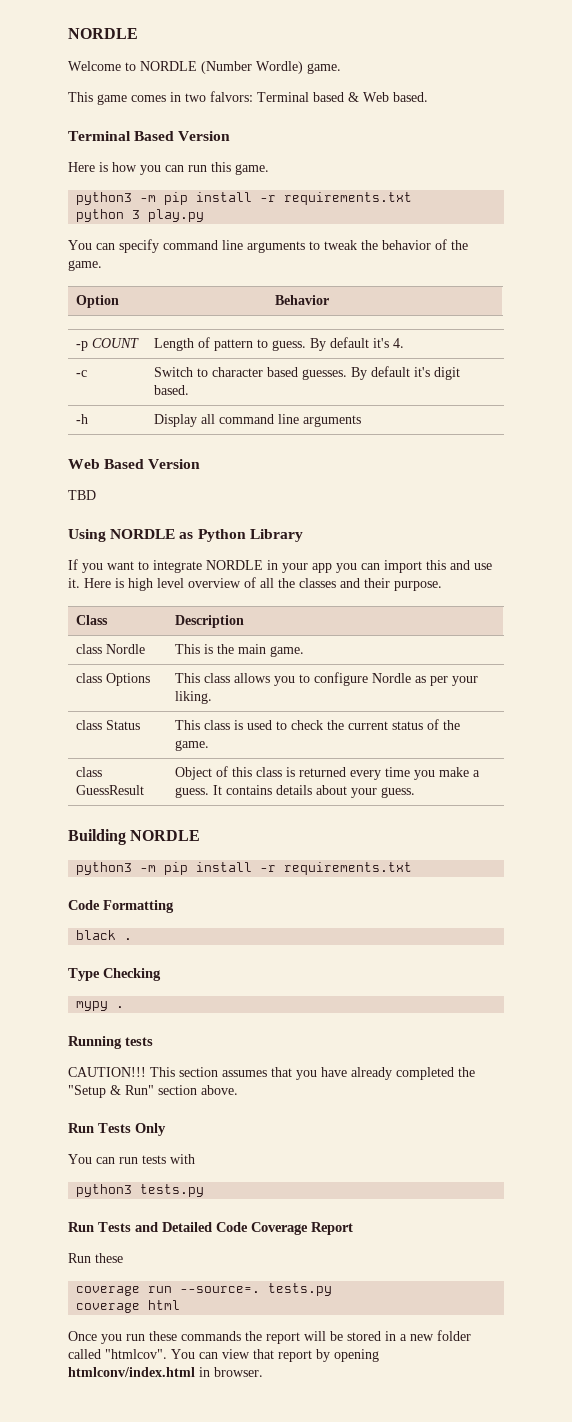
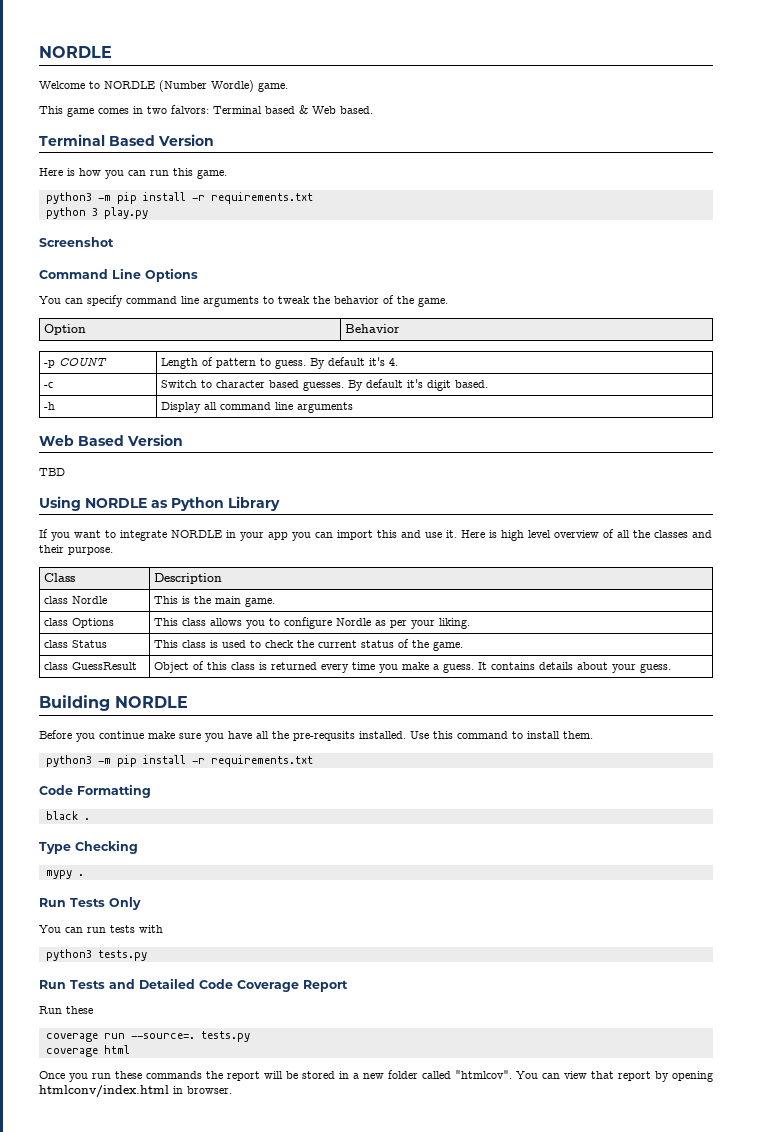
+ Screenshot
+ Command Line Options
+ Before you continue make sure you have all the pre-requsits installed. Use this command to install them.
- Running tests
- CAUTION!!! This section assumes that you have already completed the "Setup & Run" section above.

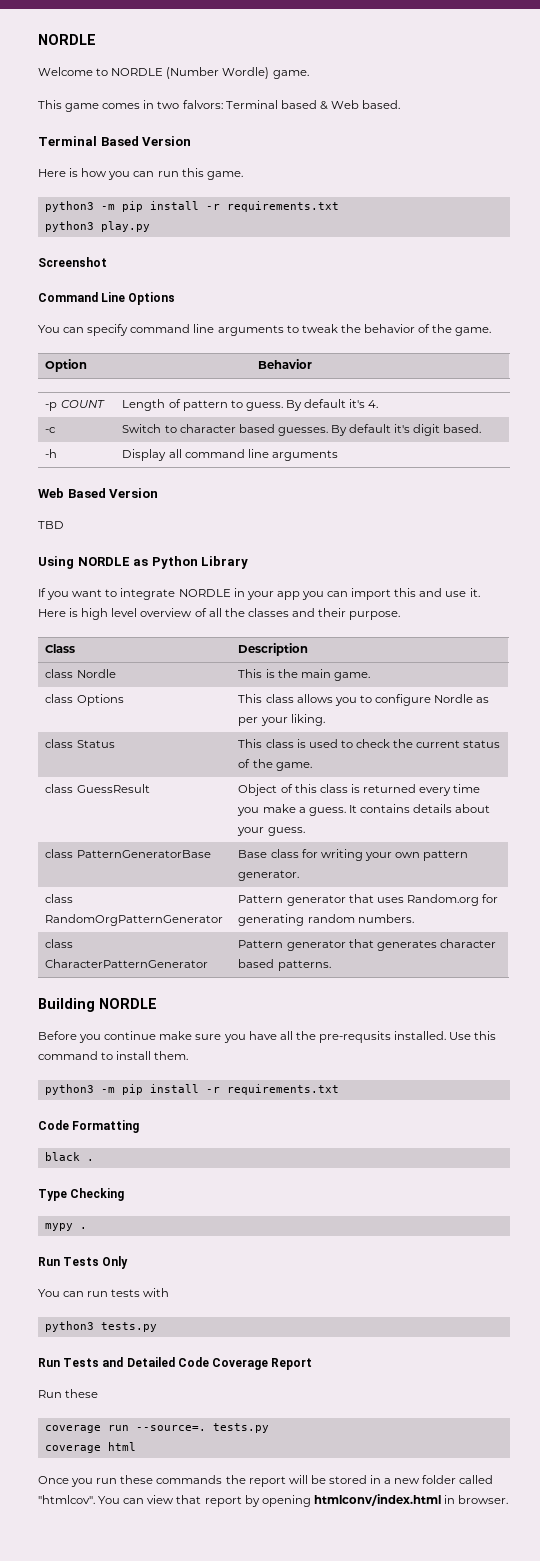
- python 3 play.py
+ python3 play.py
+ class PatternGeneratorBase | Base class for writing your own pattern generator.
+ class RandomOrgPatternGenerator | Pattern generator that uses Random.org for generating random numbers.
+ class CharacterPatternGenerator | Pattern generator that generates character based patterns.

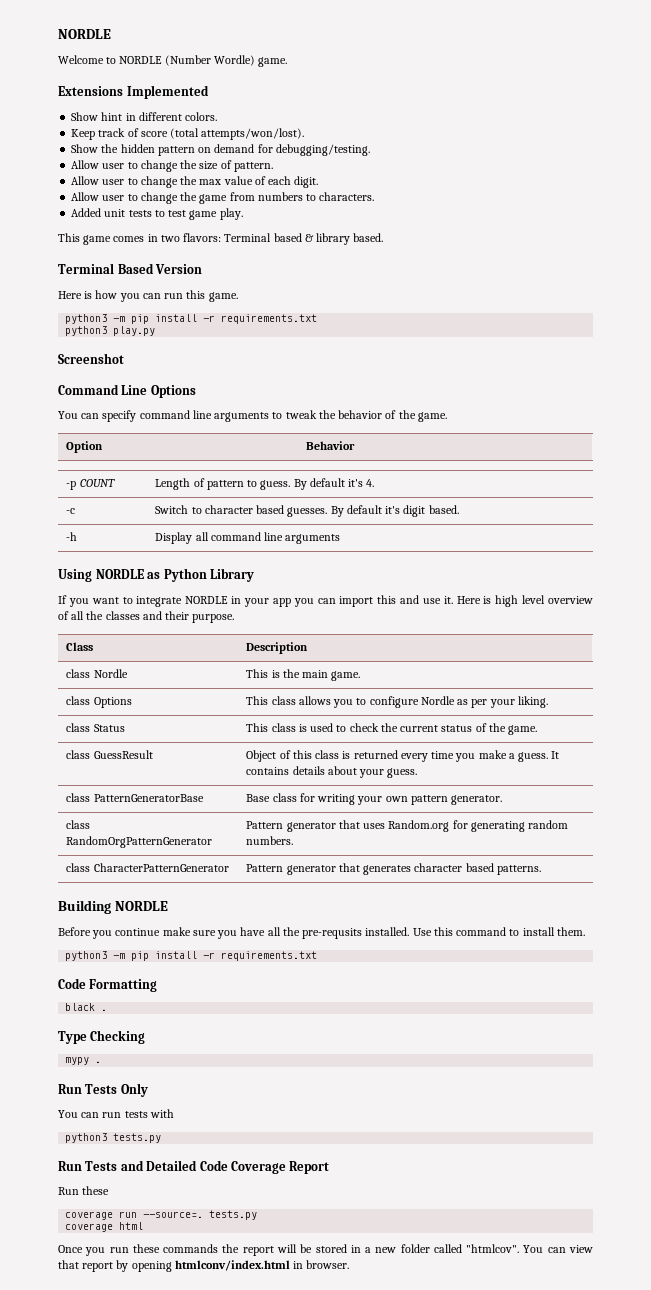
+ Extensions Implemented
+ Show hint in different colors.
+ Keep track of score (total attempts/won/lost).
+ Show the hidden pattern on demand for debugging/testing.
+ Allow user to change the size of pattern.
+ Allow user to change the max value of each digit.
+ Allow user to change the game from numbers to characters.
+ Added unit tests to test game play.
- This game comes in two falvors: Terminal based & Web based.
+ This game comes in two flavors: Terminal based & library based.
- Web Based Version
- TBD

